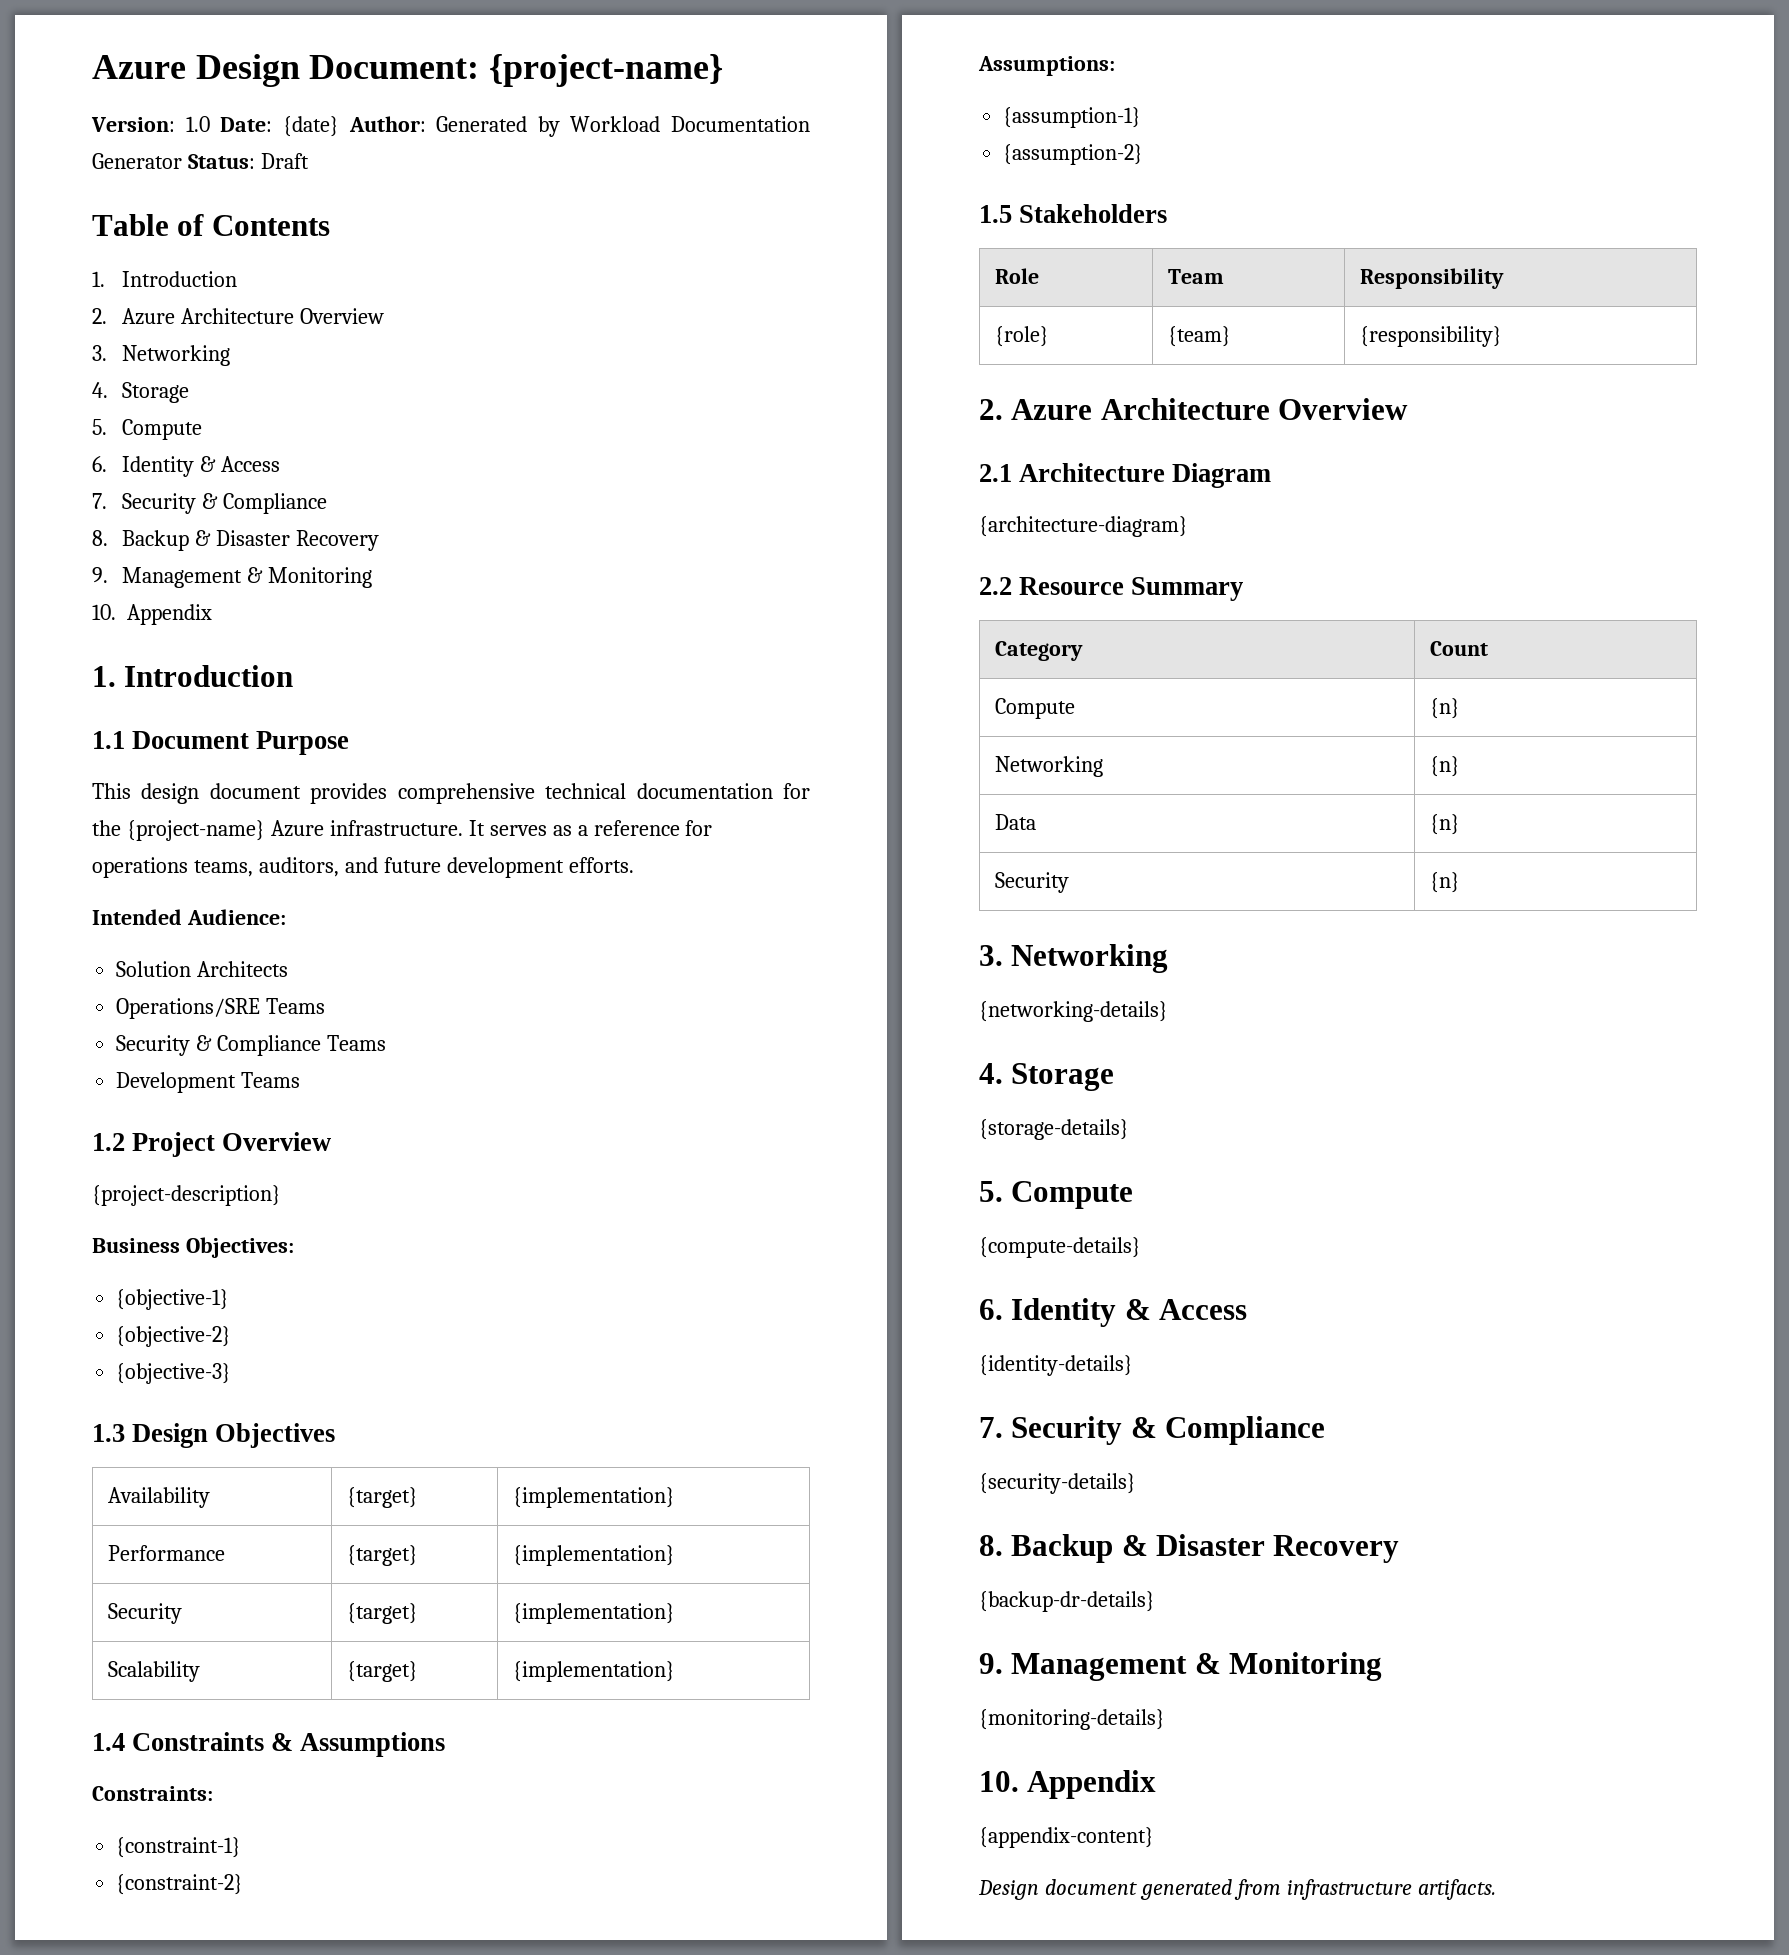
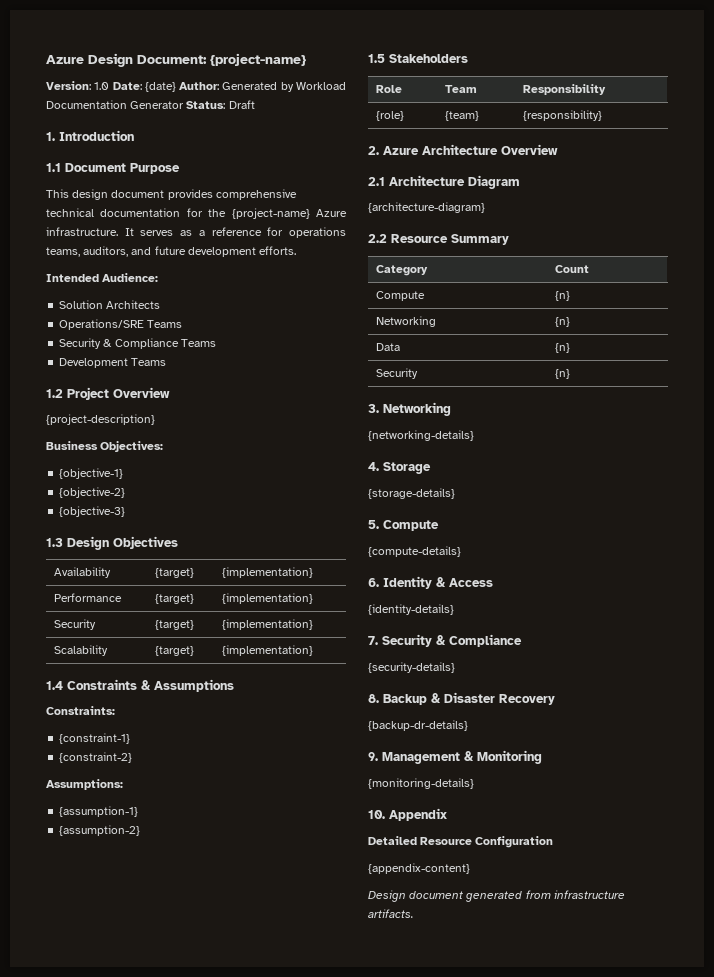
- Table of Contents
- 1. Introduction
- 2. Azure Architecture Overview
- 3. Networking
- 4. Storage
- 5. Compute
- 6. Identity & Access
- 7. Security & Compliance
- 8. Backup & Disaster Recovery
- 9. Management & Monitoring
- 10. Appendix
+ Detailed Resource Configuration

